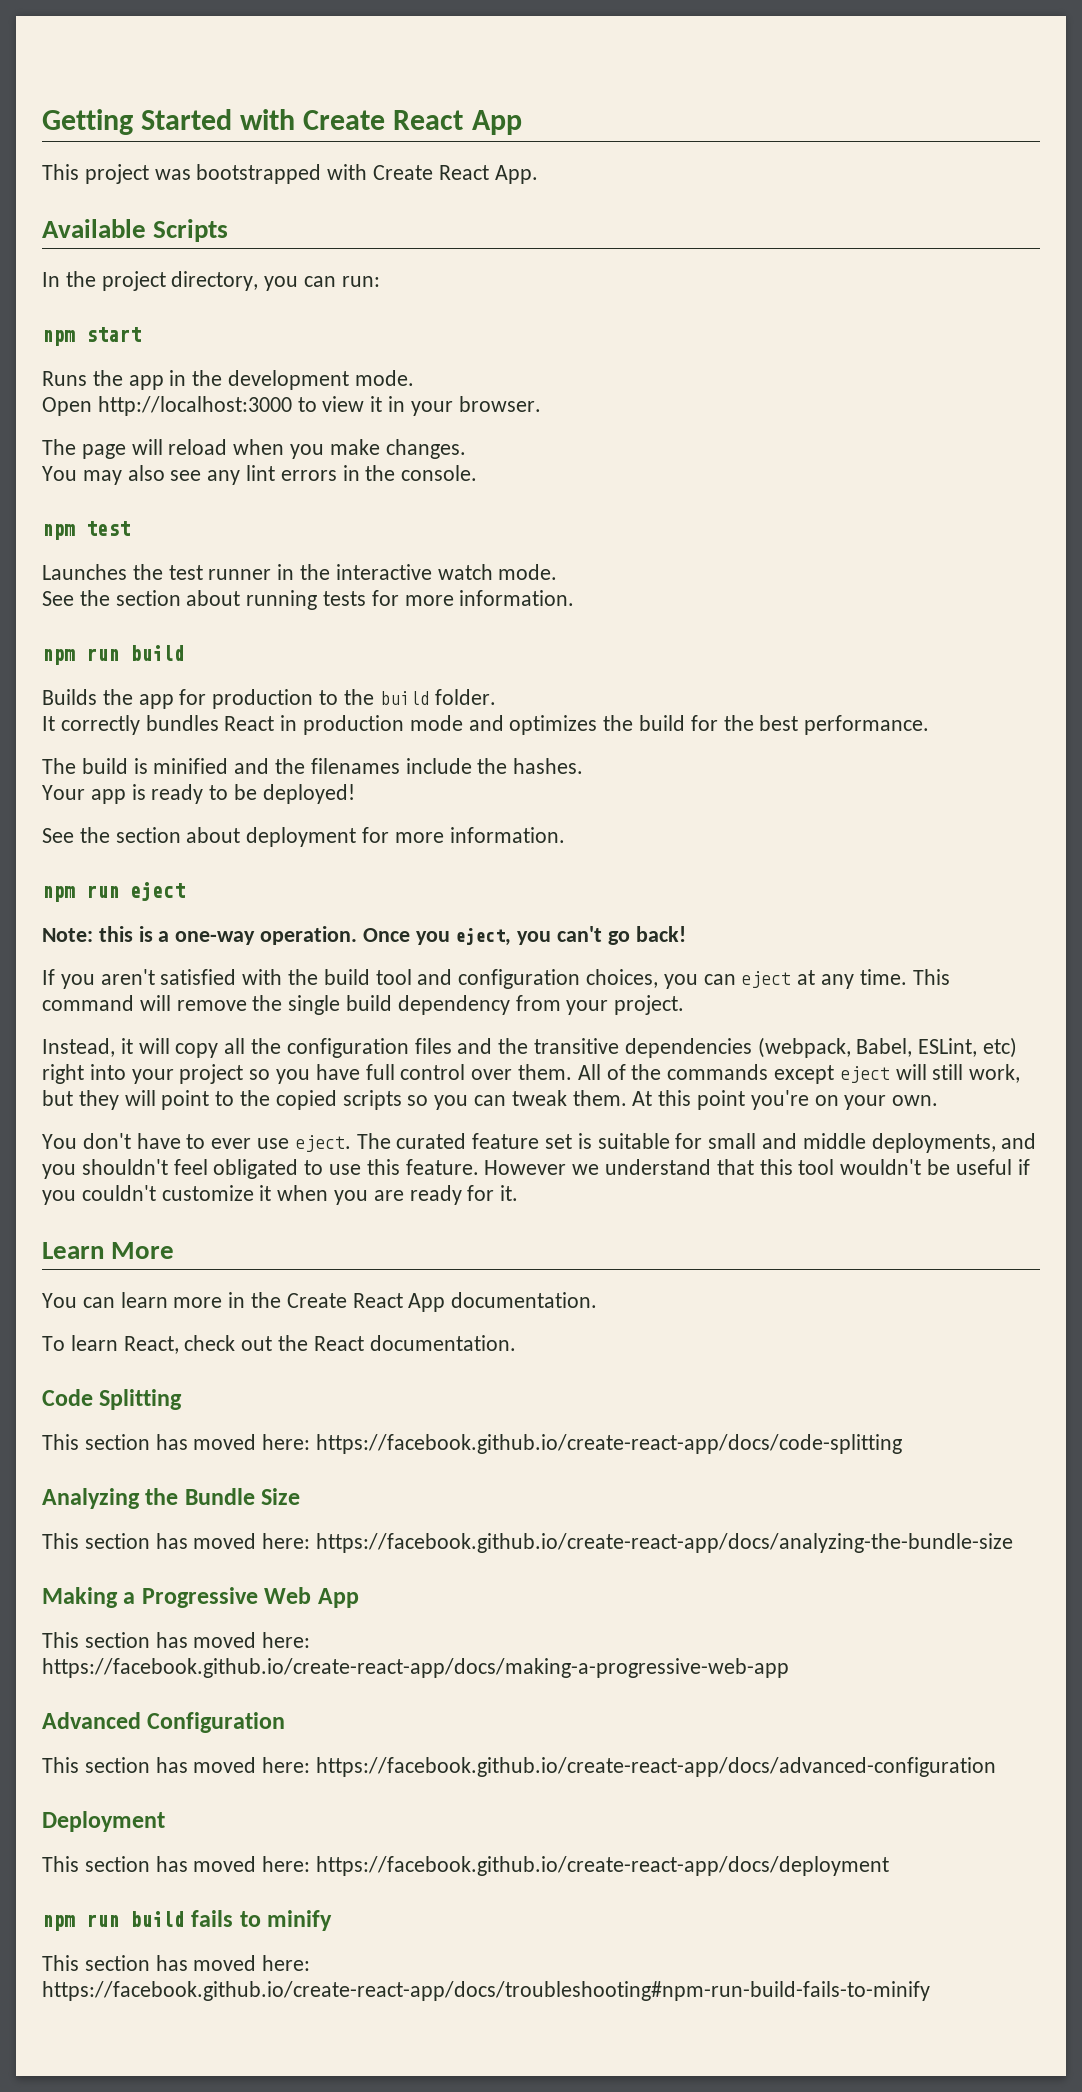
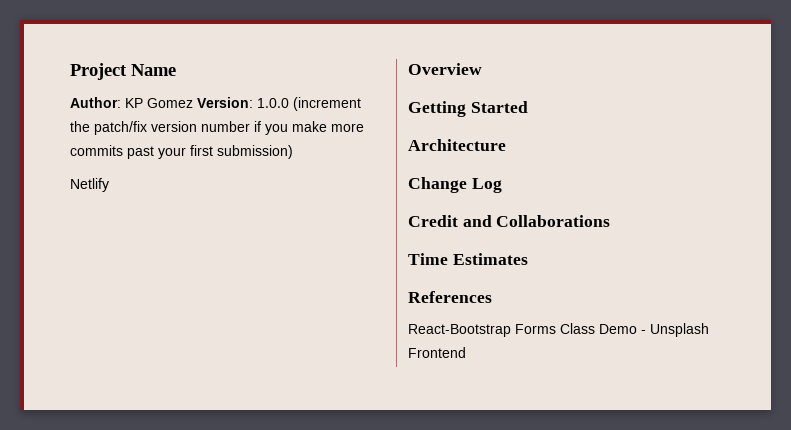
- Getting Started with Create React App
- This project was bootstrapped with Create React App.
- Available Scripts
- In the project directory, you can run:
- npm start
- Runs the app in the development mode.
- Open http://localhost:3000 to view it in your browser.
- The page will reload when you make changes.
- You may also see any lint errors in the console.
- npm test
- Launches the test runner in the interactive watch mode.
- See the section about running tests for more information.
- npm run build
- Builds the app for production to the build folder.
- It correctly bundles React in production mode and optimizes the build for the best performance.
- The build is minified and the filenames include the hashes.
- Your app is ready to be deployed!
- See the section about deployment for more information.
- npm run eject
- Note: this is a one-way operation. Once you eject, you can't go back!
- If you aren't satisfied with the build tool and configuration choices, you can eject at any time. This command will remove the single build dependency from your project.
- Instead, it will copy all the configuration files and the transitive dependencies (webpack, Babel, ESLint, etc) right into your project so you have full control over them. All of the commands except eject will still work, but they will point to the copied scripts so you can tweak them. At this point you're on your own.
- You don't have to ever use eject. The curated feature set is suitable for small and middle deployments, and you shouldn't feel obligated to use this feature. However we understand that this tool wouldn't be useful if you couldn't customize it when you are ready for it.
- Learn More
- You can learn more in the Create React App documentation.
- To learn React, check out the React documentation.
- Code Splitting
- This section has moved here: https://facebook.github.io/create-react-app/docs/code-splitting
- Analyzing the Bundle Size
- This section has moved here: https://facebook.github.io/create-react-app/docs/analyzing-the-bundle-size
- Making a Progressive Web App
- This section has moved here: https://facebook.github.io/create-react-app/docs/making-a-progressive-web-app
- Advanced Configuration
- This section has moved here: https://facebook.github.io/create-react-app/docs/advanced-configuration
- Deployment
- This section has moved here: https://facebook.github.io/create-react-app/docs/deployment
- npm run build fails to minify
- This section has moved here: https://facebook.github.io/create-react-app/docs/troubleshooting#npm-run-build-fails-to-minify
+ Project Name
+ Author: KP Gomez Version: 1.0.0 (increment the patch/fix version number if you make more commits past your first submission)
+ Netlify
+ Overview
+ Getting Started
+ Architecture
+ Change Log
+ Credit and Collaborations
+ Time Estimates
+ References
+ React-Bootstrap Forms Class Demo - Unsplash Frontend

